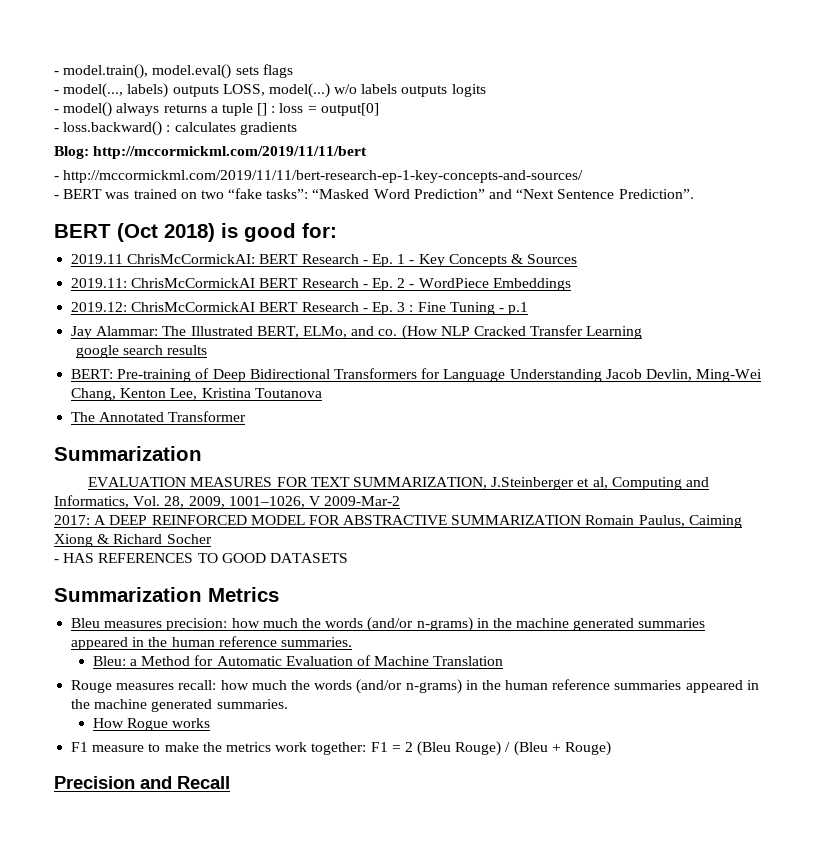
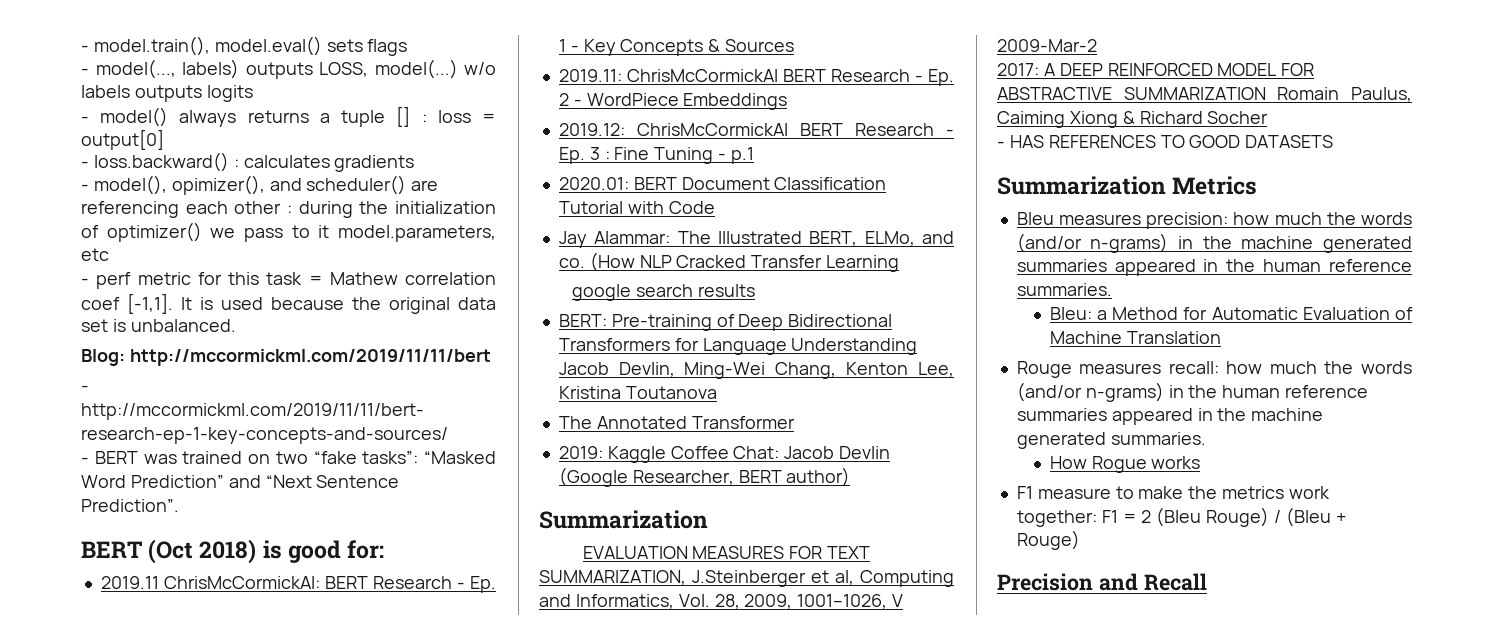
+ - model(), opimizer(), and scheduler() are referencing each other : during the initialization of optimizer() we pass to it model.parameters, etc
+ - perf metric for this task = Mathew correlation coef [-1,1]. It is used because the original data set is unbalanced.
+ 2020.01: BERT Document Classification Tutorial with Code
+ 2019: Kaggle Coffee Chat: Jacob Devlin (Google Researcher, BERT author)

